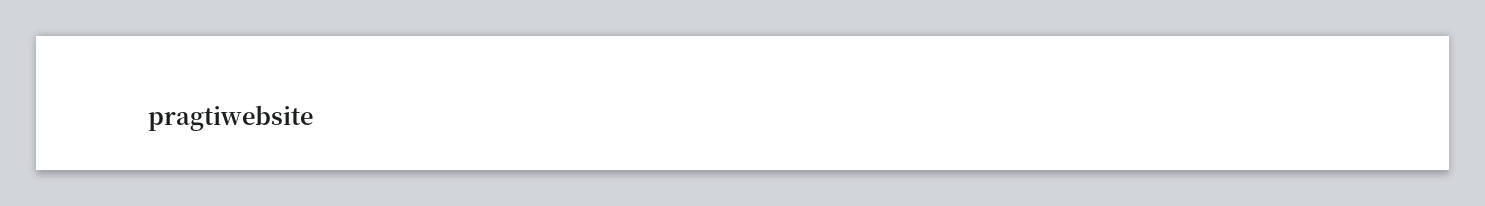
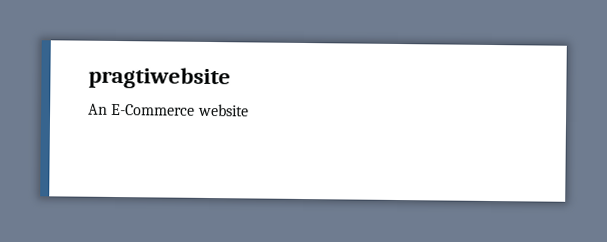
+ An E-Commerce website

